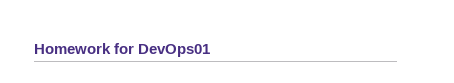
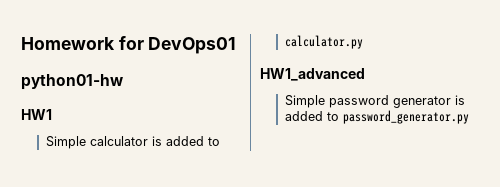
+ python01-hw
+ HW1
+ Simple calculator is added to calculator.py
+ HW1_advanced
+ Simple password generator is added to password_generator.py

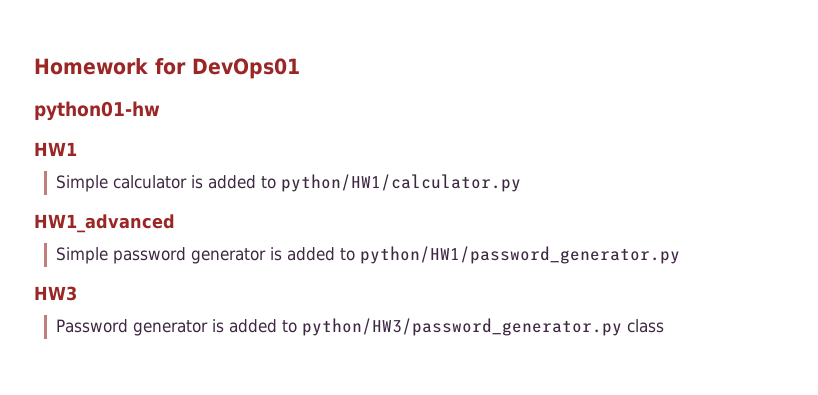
- Simple calculator is added to calculator.py
+ Simple calculator is added to python/HW1/calculator.py
- Simple password generator is added to password_generator.py
+ Simple password generator is added to python/HW1/password_generator.py
+ HW3
+ Password generator is added to python/HW3/password_generator.py class

